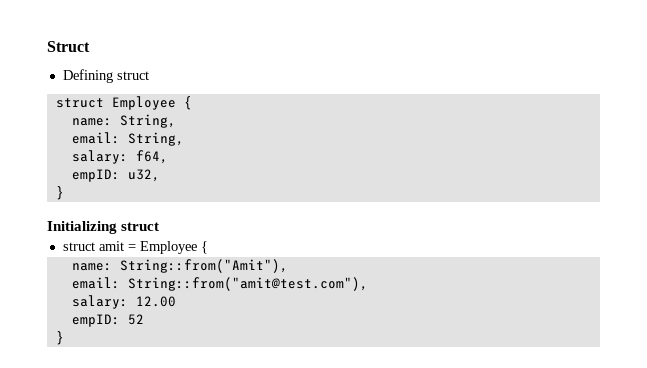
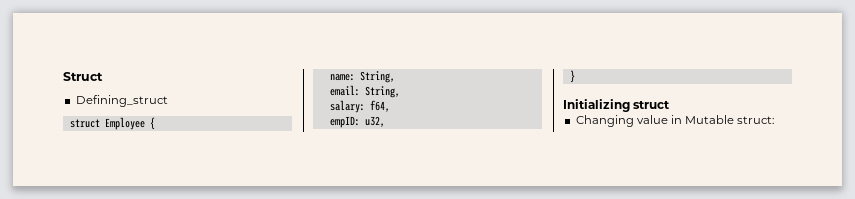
- Defining struct
+ Defining_struct
- struct amit = Employee {
- name: String::from("Amit"),
- email: String::from("amit@test.com"),
- salary: 12.00
- empID: 52
- }
+ Changing value in Mutable struct:

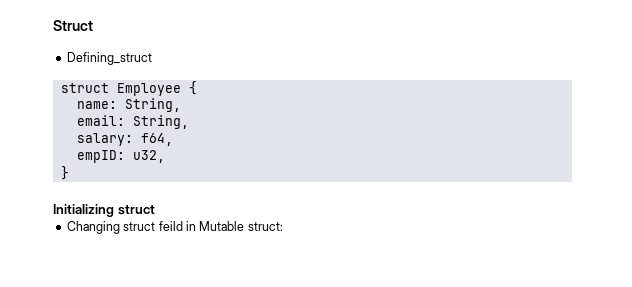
- Changing value in Mutable struct:
+ Changing struct feild in Mutable struct:

